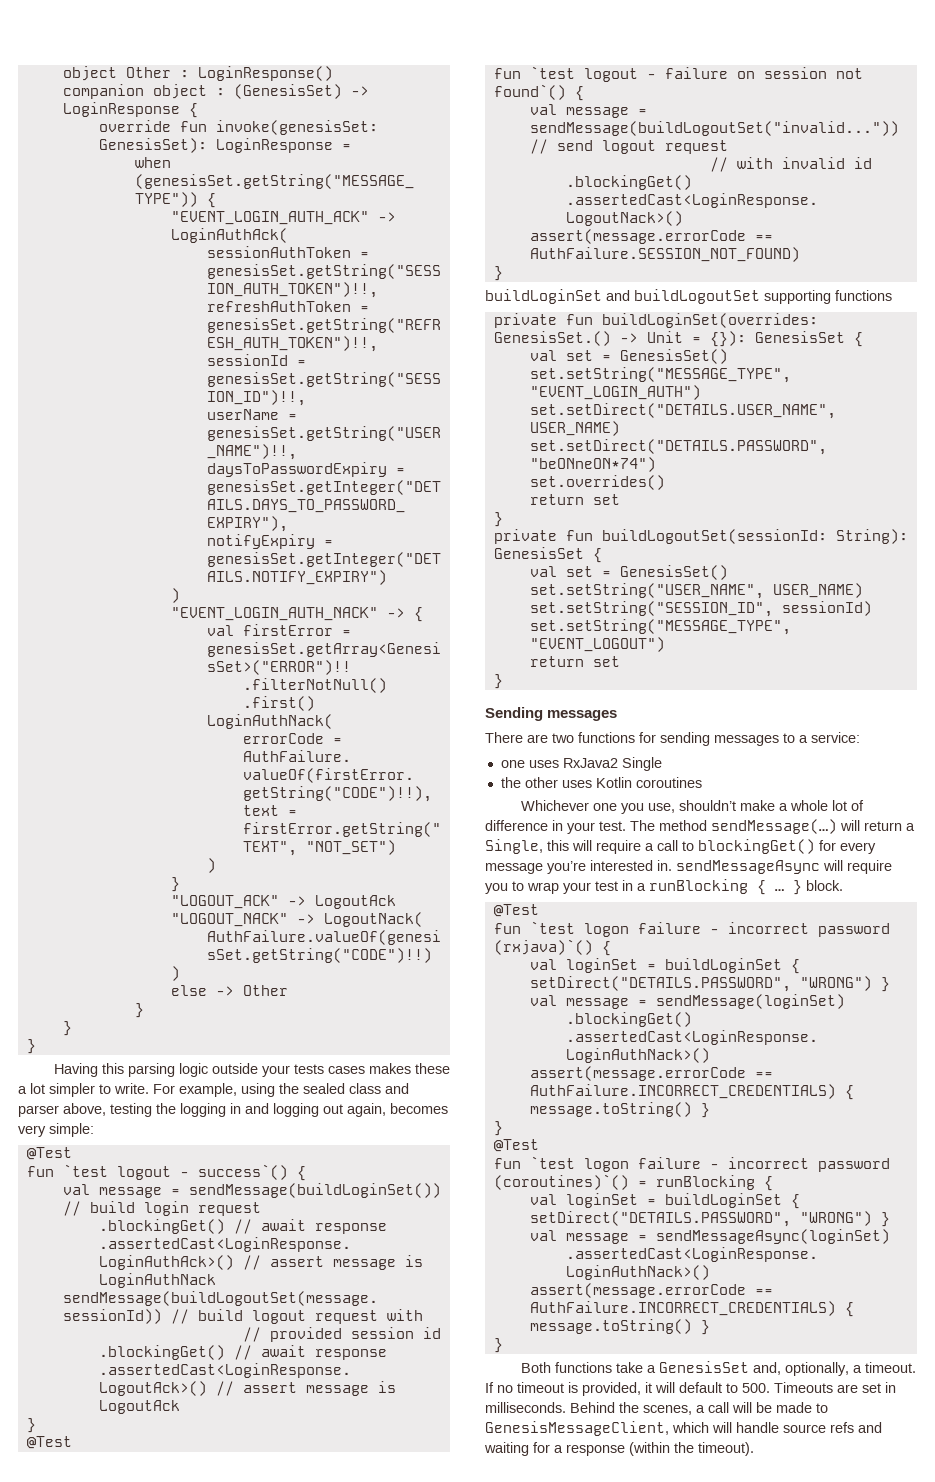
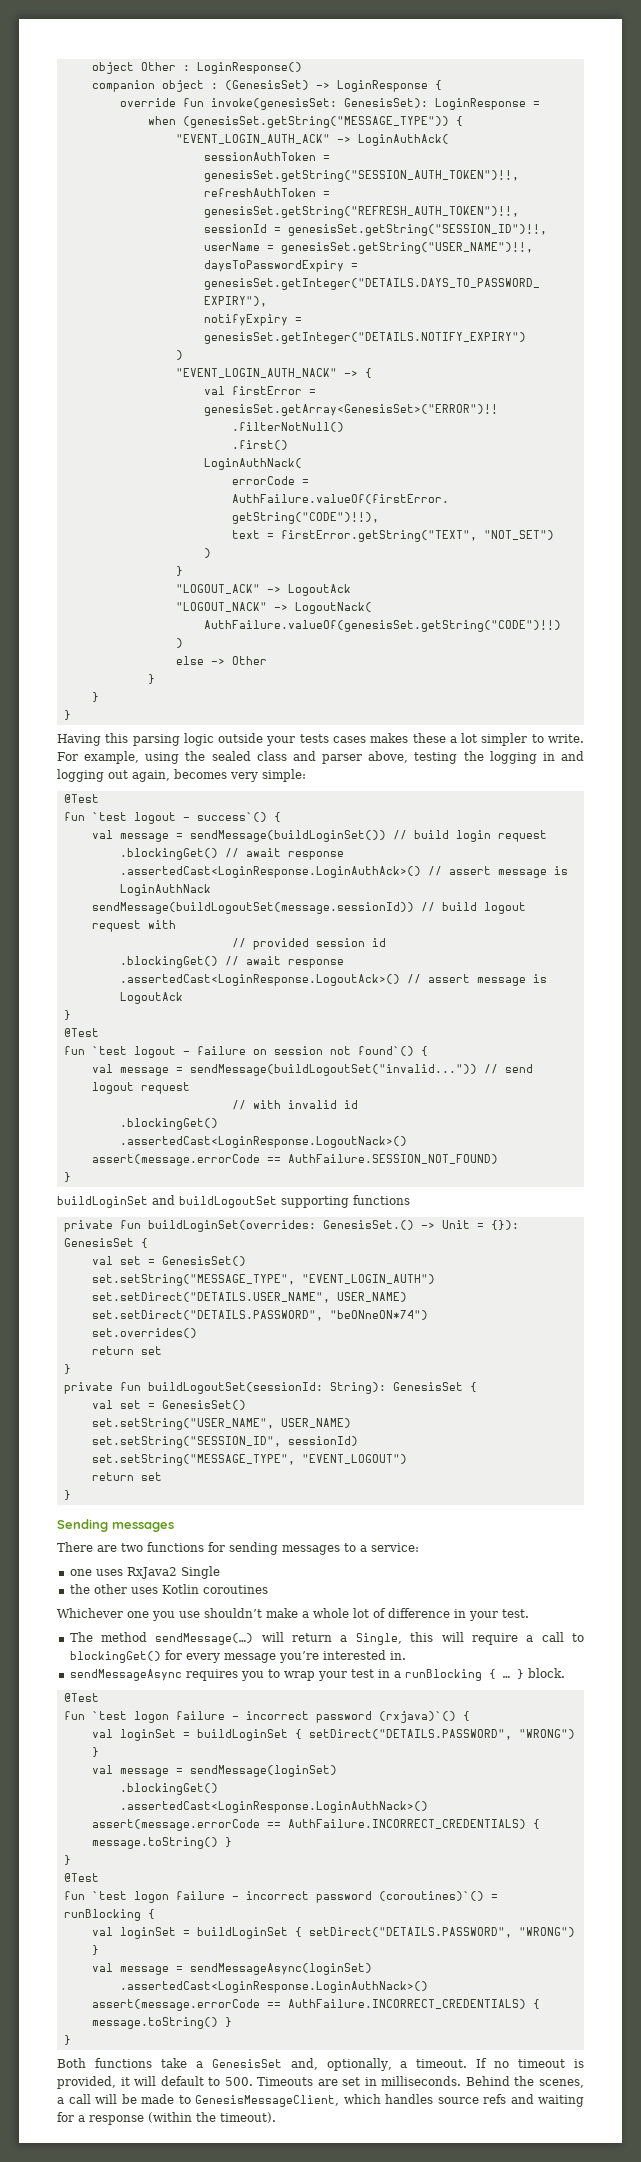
- Whichever one you use, shouldn’t make a whole lot of difference in your test. The method sendMessage(…) will return a Single, this will require a call to blockingGet() for every message you’re interested in. sendMessageAsync will require you to wrap your test in a runBlocking { …
+ Whichever one you use shouldn’t make a whole lot of difference in your test.
+ The method sendMessage(…) will return a Single, this will require a call to blockingGet() for every message you’re interested in.
+ sendMessageAsync requires you to wrap your test in a runBlocking { …
- Behind the scenes, a call will be made to GenesisMessageClient, which will handle source refs and waiting for a response (within the timeout).
+ Behind the scenes, a call will be made to GenesisMessageClient, which handles source refs and waiting for a response (within the timeout).

